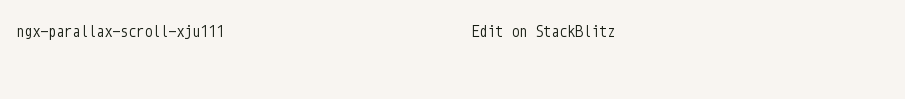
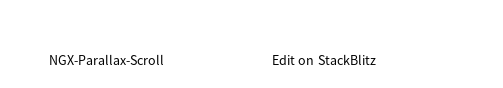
- ngx-parallax-scroll-xju111
+ NGX-Parallax-Scroll

